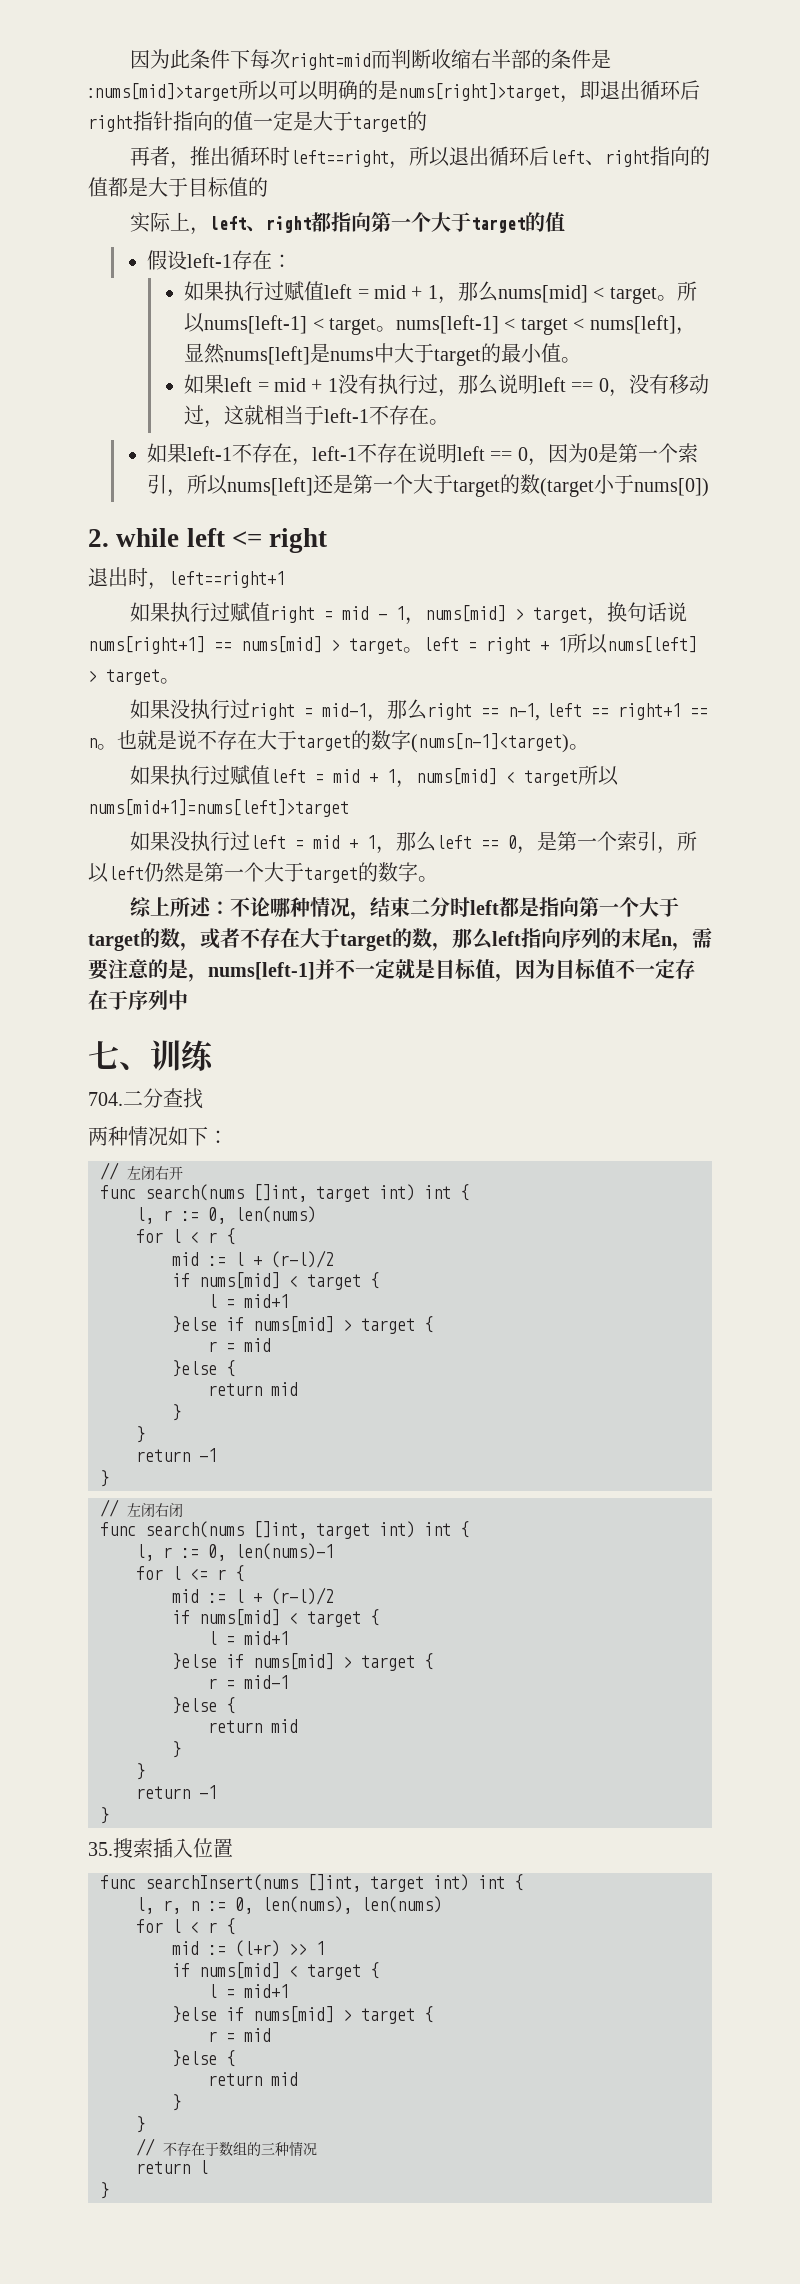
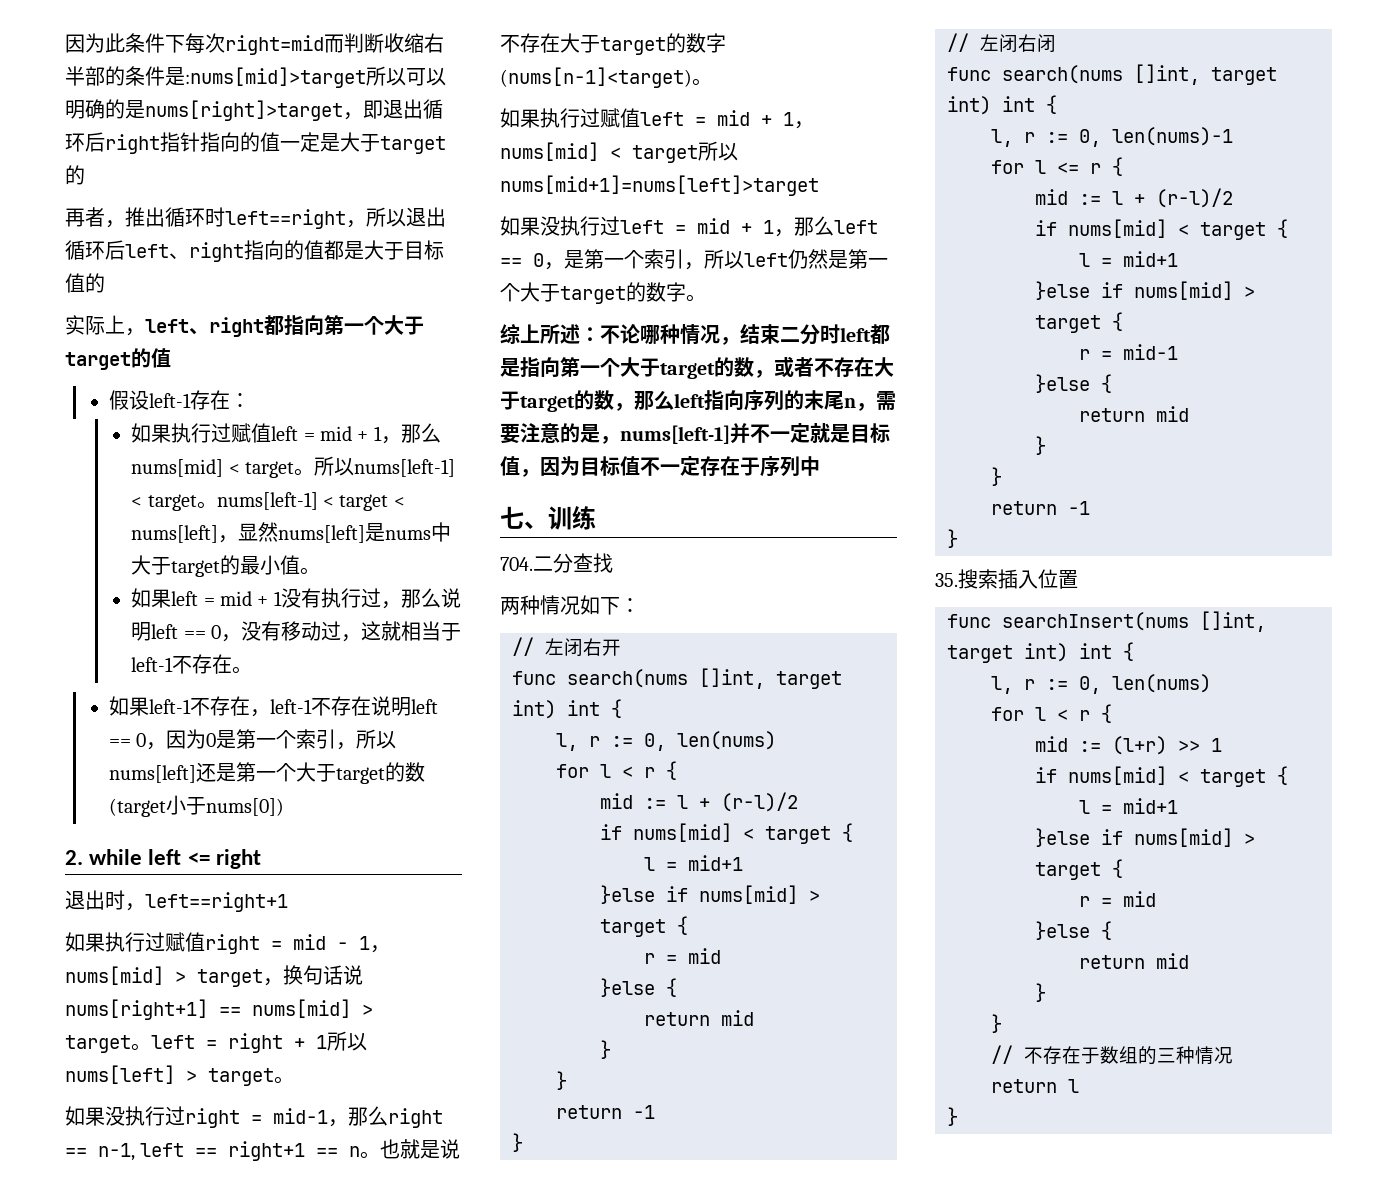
  func searchInsert(nums []int, target int) int {
- l, r, n := 0, len(nums), len(nums)
+ l, r := 0, len(nums)

